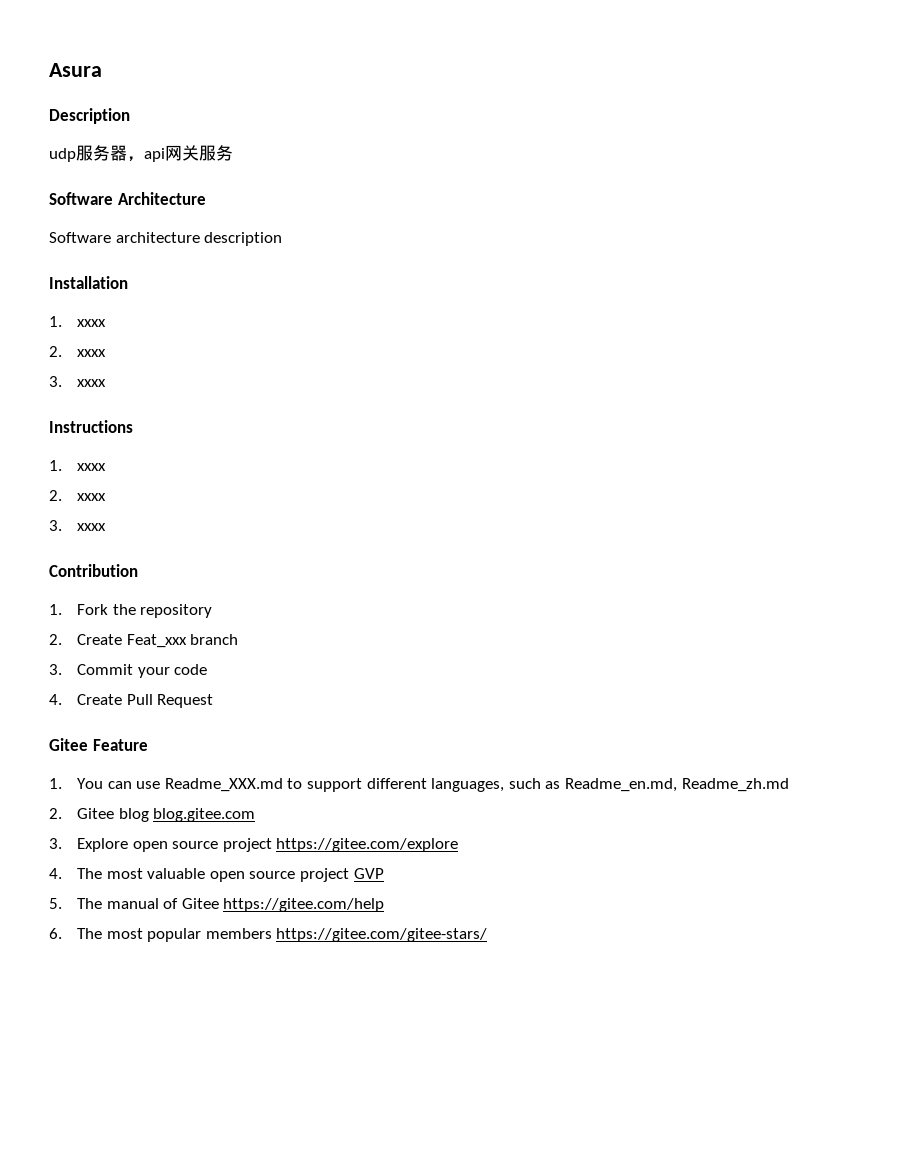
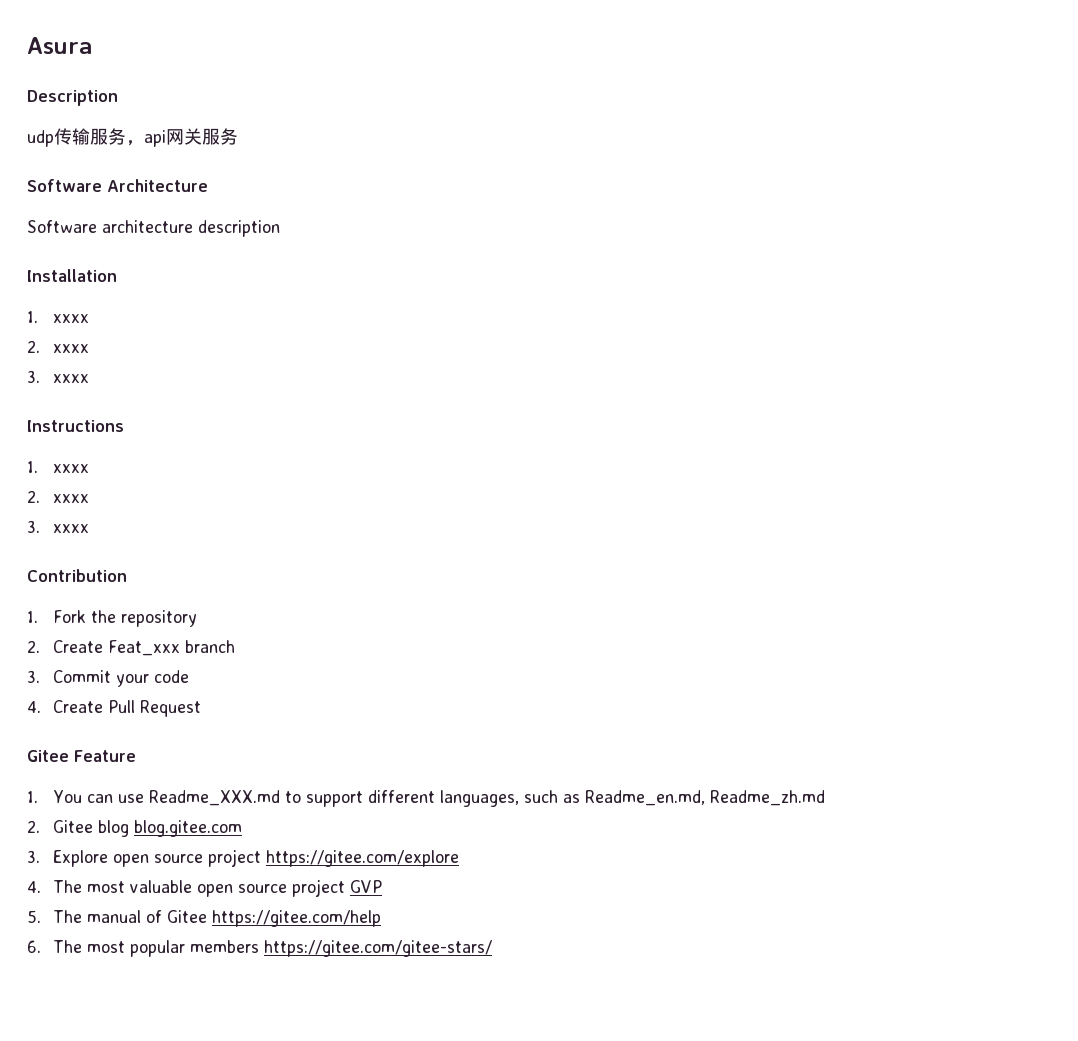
- udp服务器，api网关服务
+ udp传输服务，api网关服务

